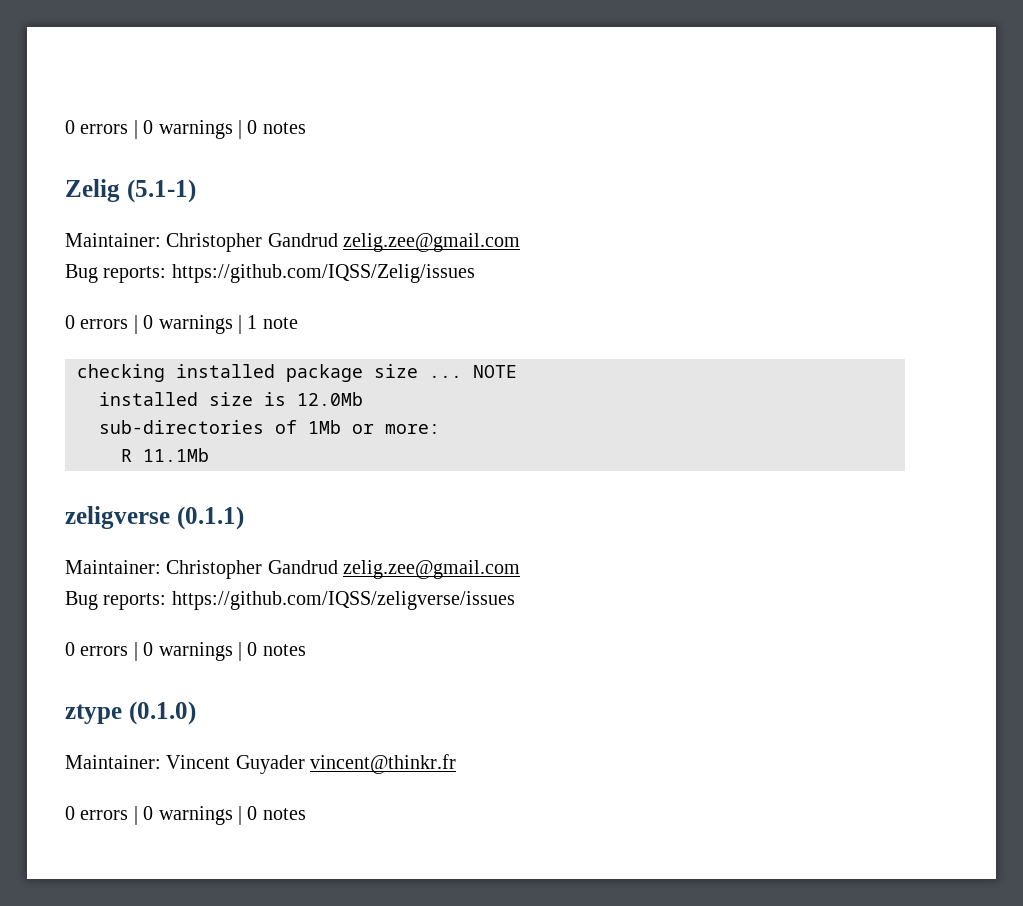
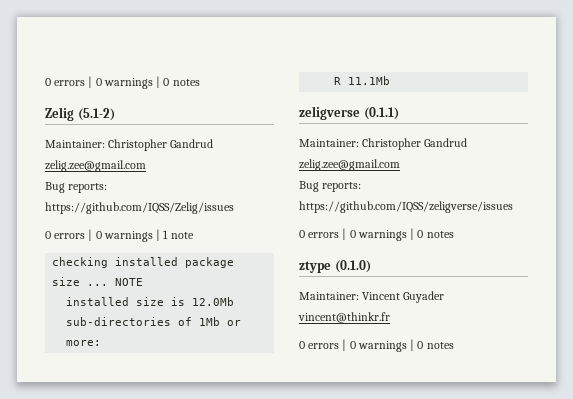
- Zelig (5.1-1)
+ Zelig (5.1-2)

